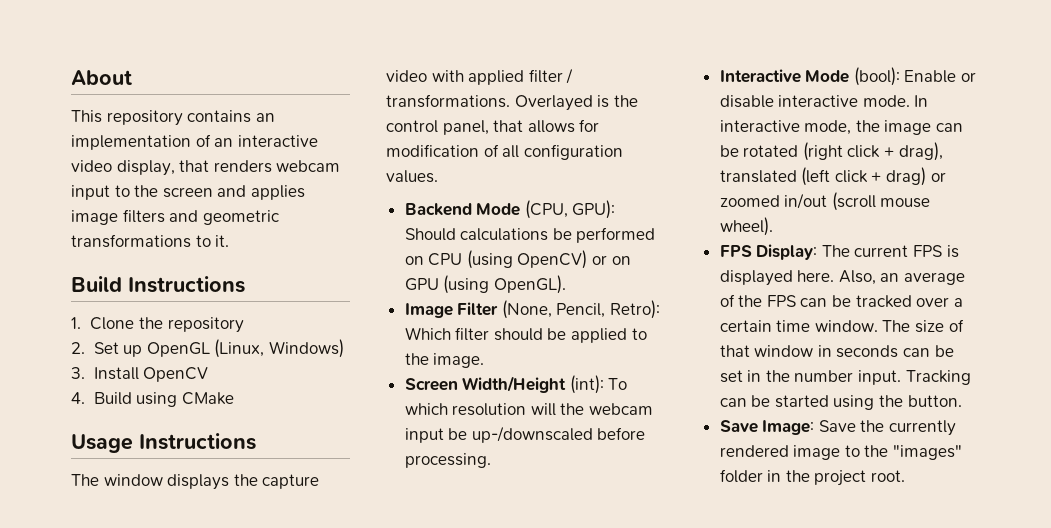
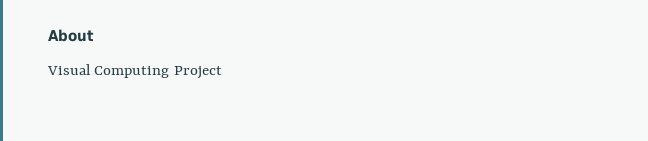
- This repository contains an implementation of an interactive video display, that renders webcam input to the screen and applies image filters and geometric transformations to it.
- Build Instructions
- 1. Clone the repository
- 2. Set up OpenGL (Linux, Windows)
- 3. Install OpenCV
- 4. Build using CMake
- Usage Instructions
- The window displays the capture video with applied filter / transformations. Overlayed is the control panel, that allows for modification of all configuration values.
- Backend Mode (CPU, GPU): Should calculations be performed on CPU (using OpenCV) or on GPU (using OpenGL).
- Image Filter (None, Pencil, Retro): Which filter should be applied to the image.
- Screen Width/Height (int): To which resolution will the webcam input be up-/downscaled before processing.
- Interactive Mode (bool): Enable or disable interactive mode. In interactive mode, the image can be rotated (right click + drag), translated (left click + drag) or zoomed in/out (scroll mouse wheel).
- FPS Display: The current FPS is displayed here. Also, an average of the FPS can be tracked over a certain time window. The size of that window in seconds can be set in the number input. Tracking can be started using the button.
- Save Image: Save the currently rendered image to the "images" folder in the project root.
+ Visual Computing Project

